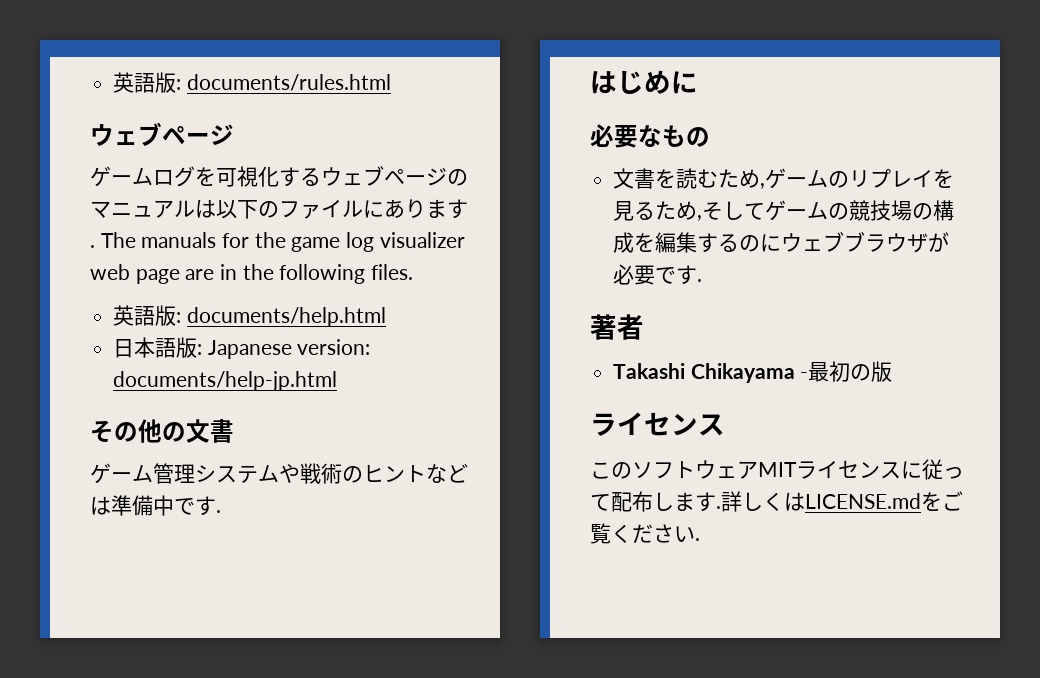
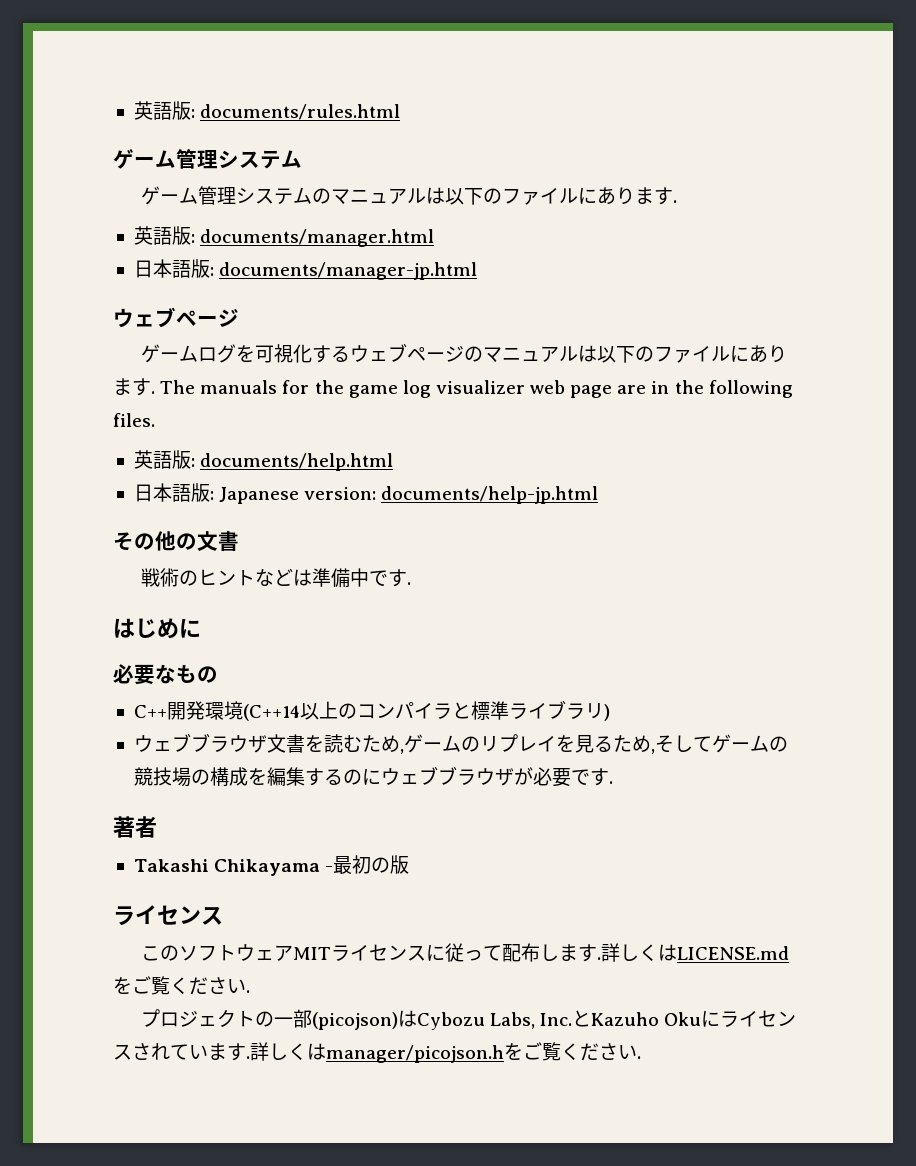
  英語版: documents/rules.html
+ ゲーム管理システム
+ ゲーム管理システムのマニュアルは以下のファイルにあります.
+ 英語版: documents/manager.html
+ 日本語版: documents/manager-jp.html
- ゲーム管理システムや戦術のヒントなどは準備中です.
+ 戦術のヒントなどは準備中です.
- 文書を読むため,ゲームのリプレイを見るため,そしてゲームの競技場の構成を編集するのにウェブブラウザが必要です.
+ C++開発環境(C++14以上のコンパイラと標準ライブラリ)
+ ウェブブラウザ文書を読むため,ゲームのリプレイを見るため,そしてゲームの競技場の構成を編集するのにウェブブラウザが必要です.
+ プロジェクトの一部(picojson)はCybozu Labs, Inc.とKazuho Okuにライセンスされています.詳しくはmanager/picojson.hをご覧ください.

